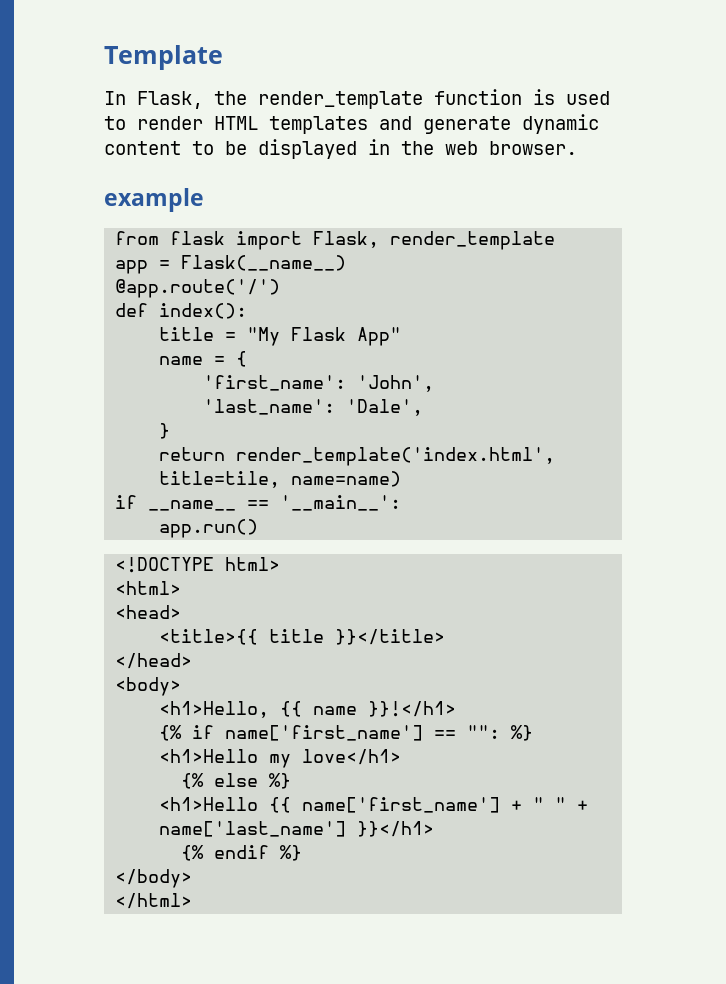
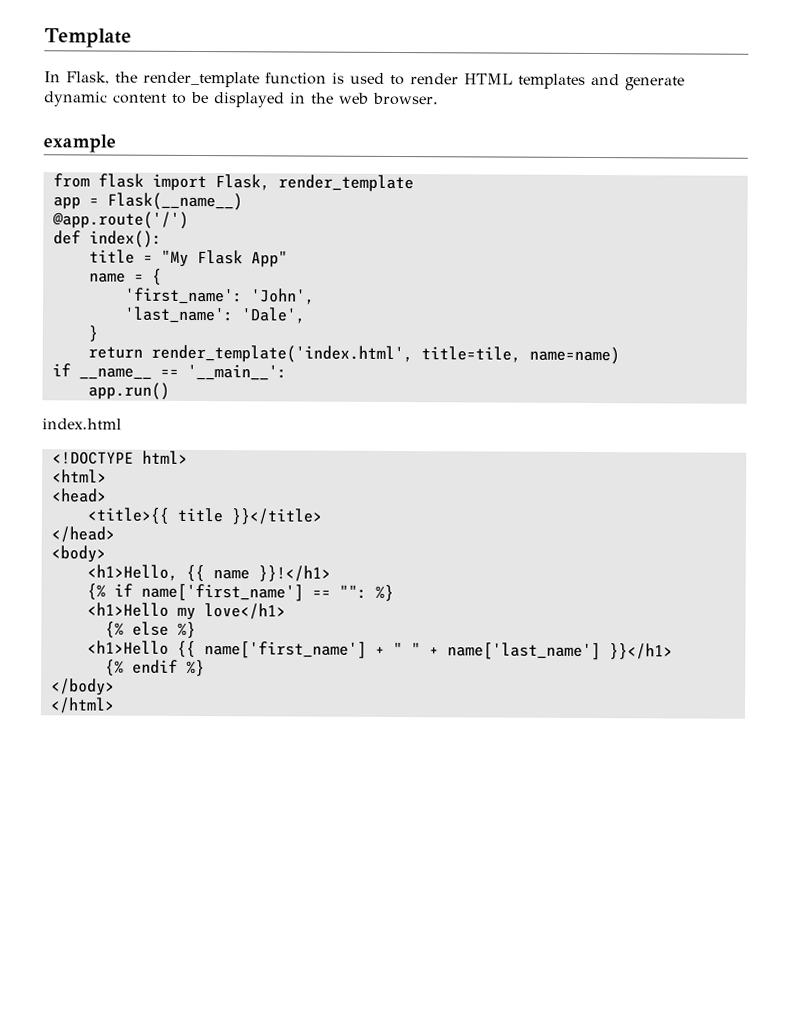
+ index.html

